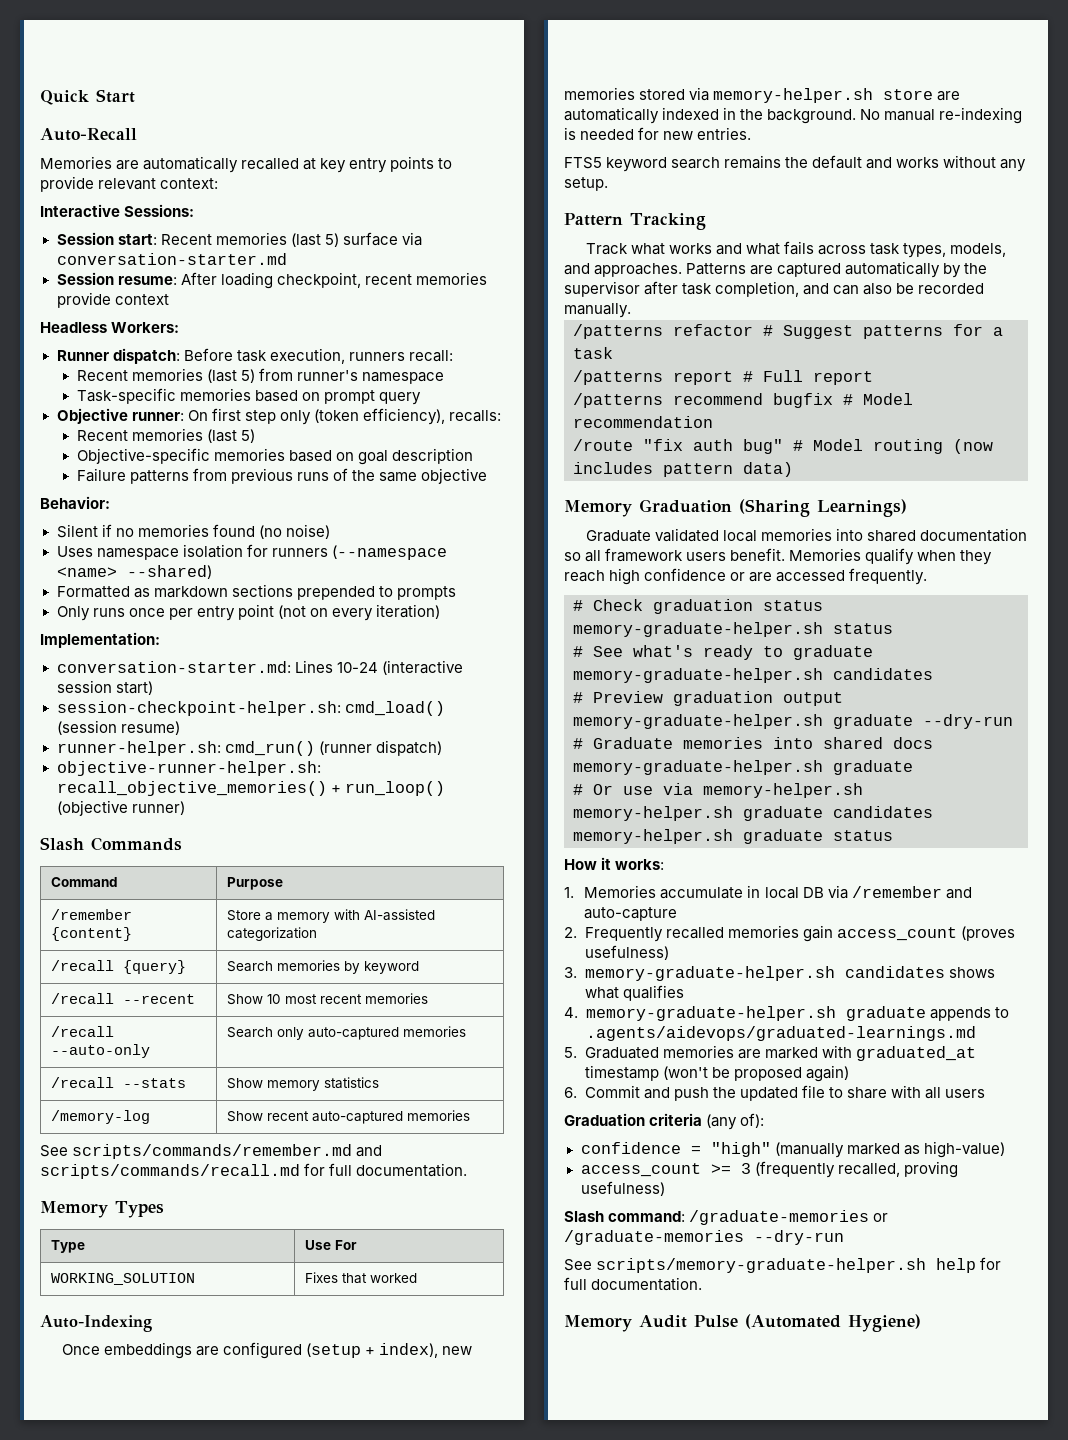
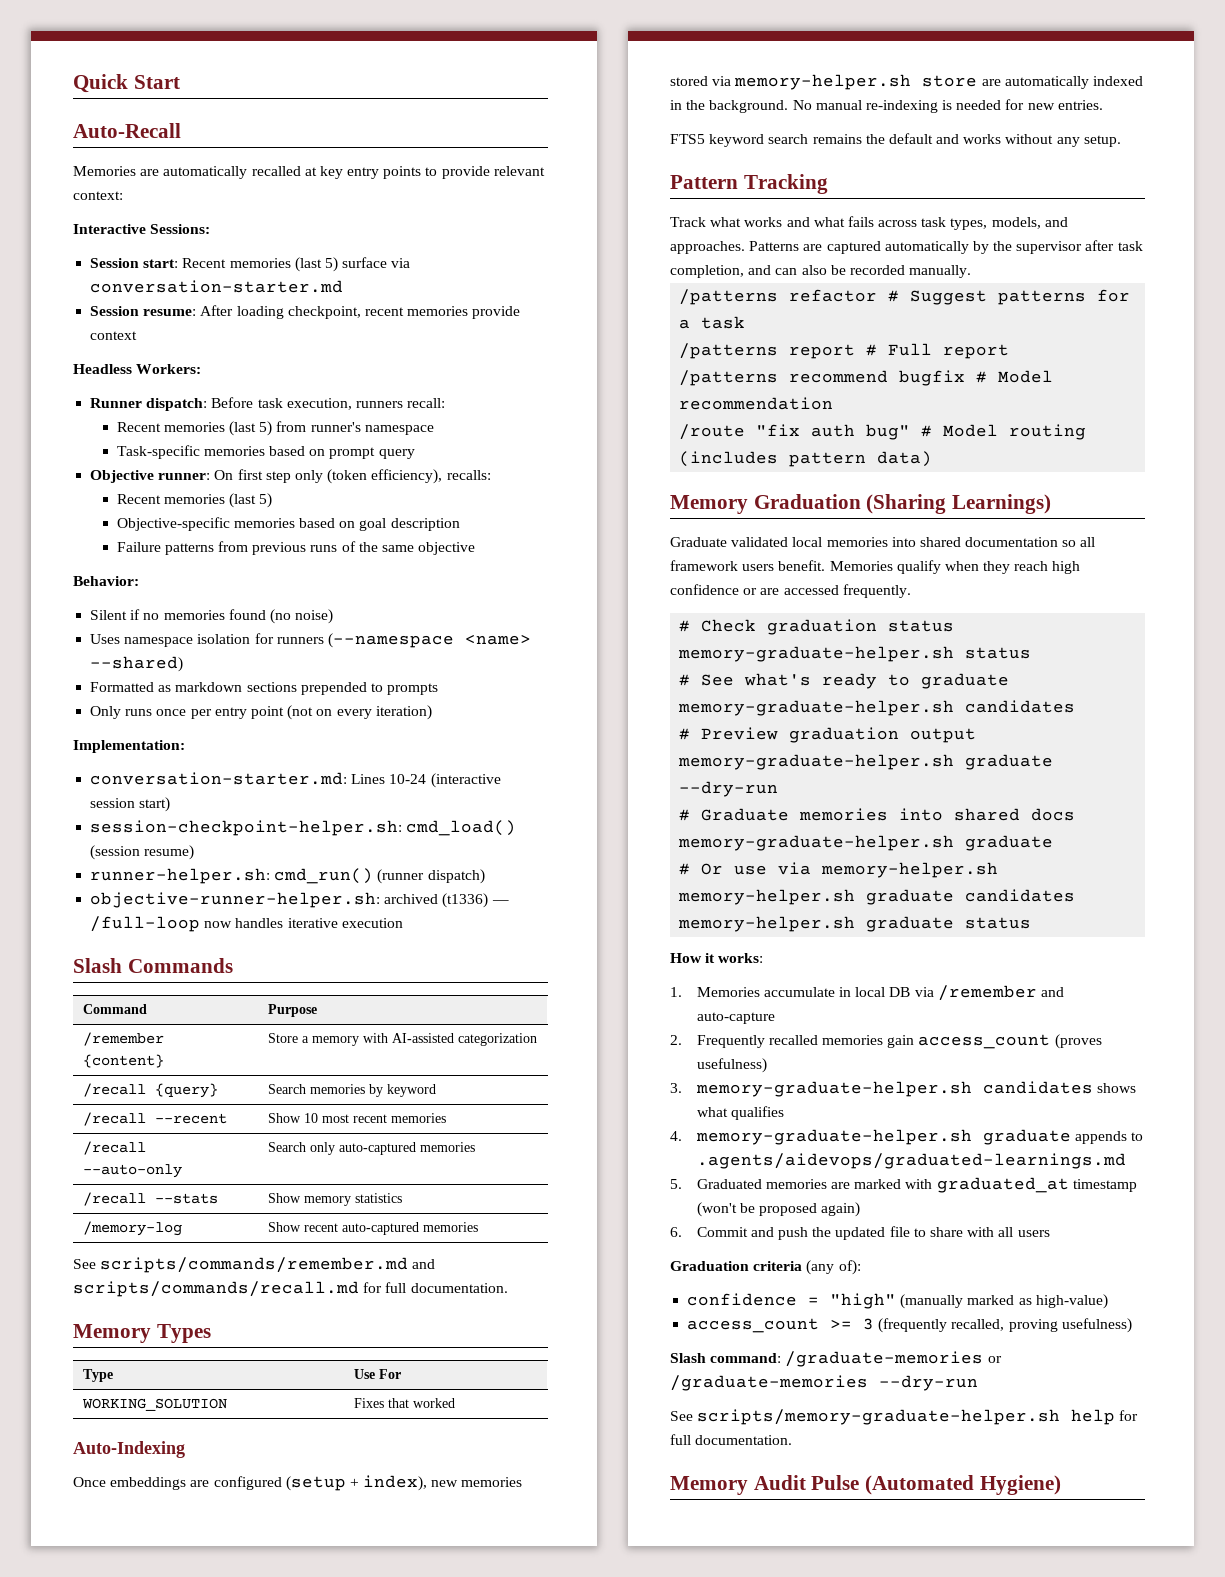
- objective-runner-helper.sh: recall_objective_memories() + run_loop() (objective runner)
+ objective-runner-helper.sh: archived (t1336) — /full-loop now handles iterative execution
- /route "fix auth bug" # Model routing (now includes pattern data)
+ /route "fix auth bug" # Model routing (includes pattern data)

